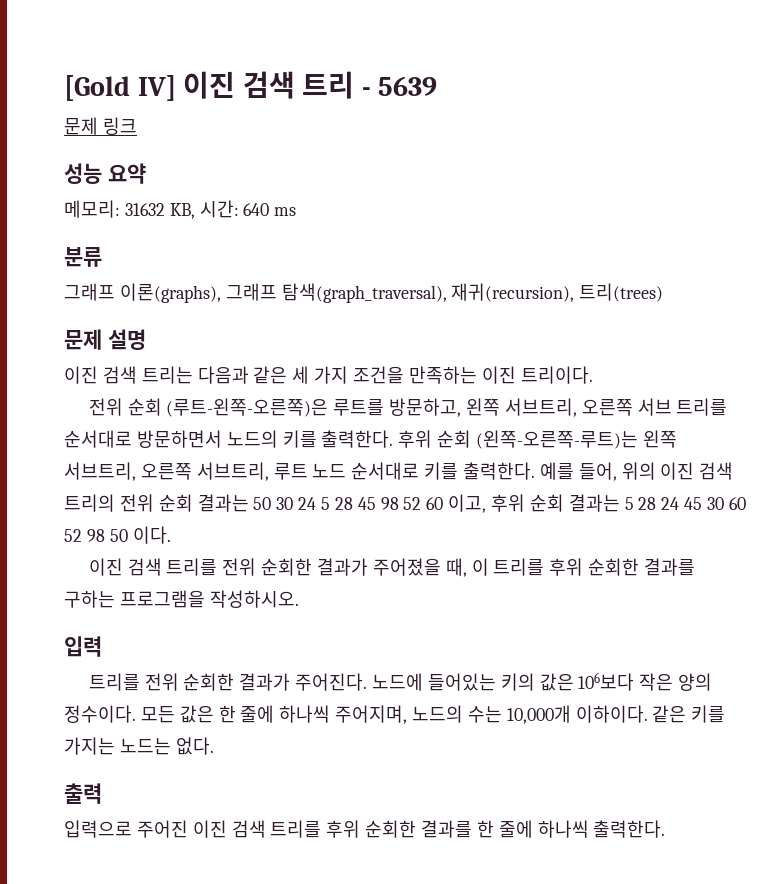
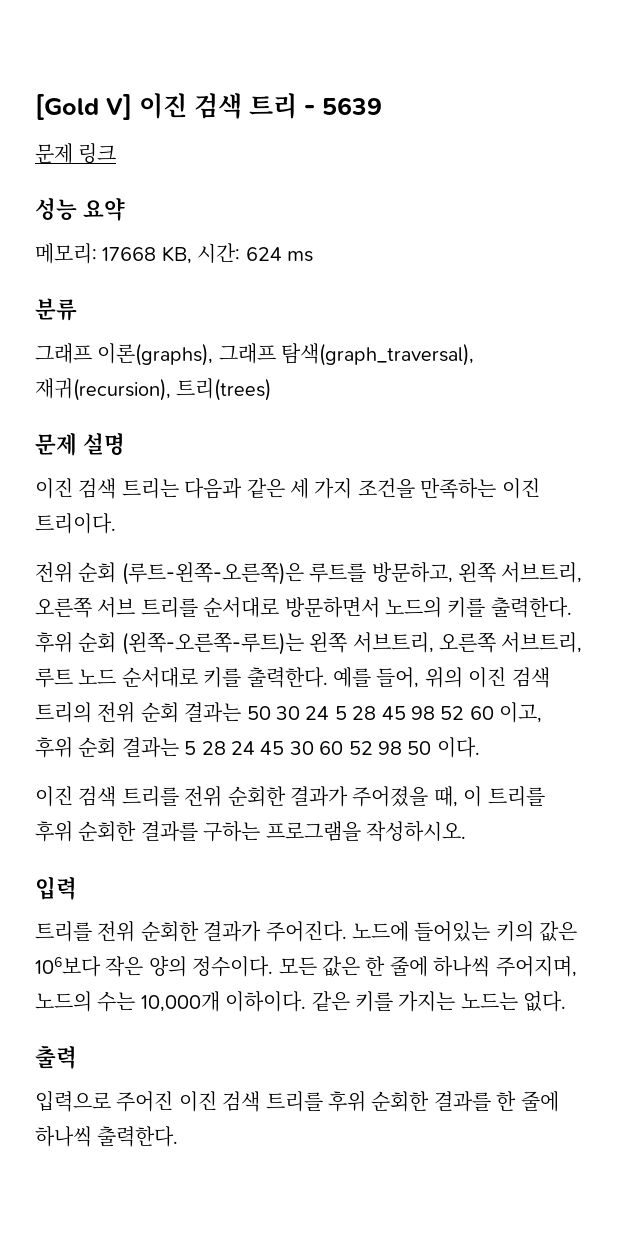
- [Gold IV] 이진 검색 트리 - 5639
+ [Gold V] 이진 검색 트리 - 5639
- 메모리: 31632 KB, 시간: 640 ms
+ 메모리: 17668 KB, 시간: 624 ms

